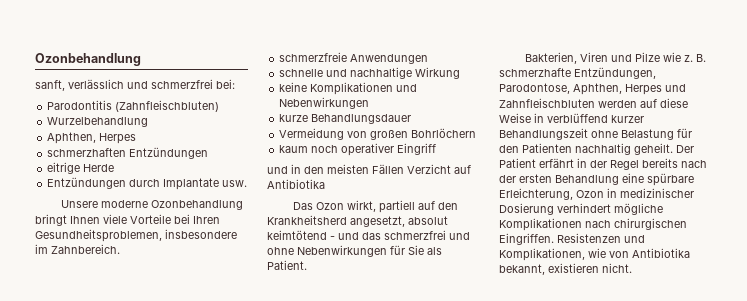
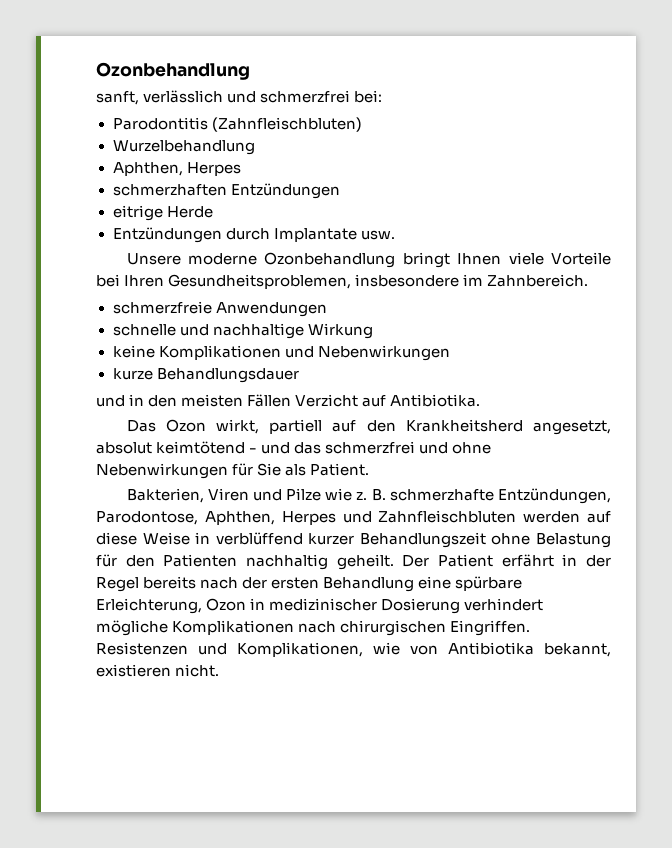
- Vermeidung von großen Bohrlöchern
- kaum noch operativer Eingriff
- und in den meisten Fällen Verzicht auf Antibiotika
+ und in den meisten Fällen Verzicht auf Antibiotika.

